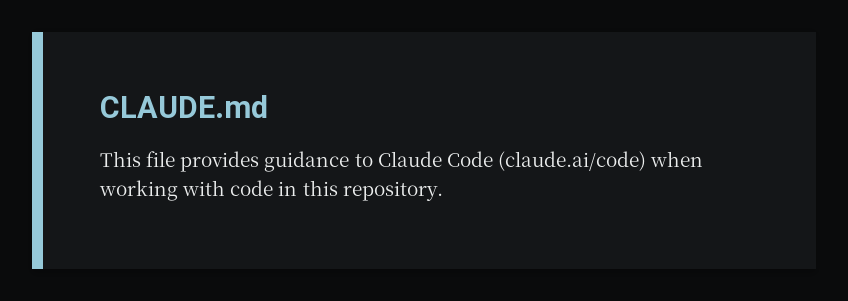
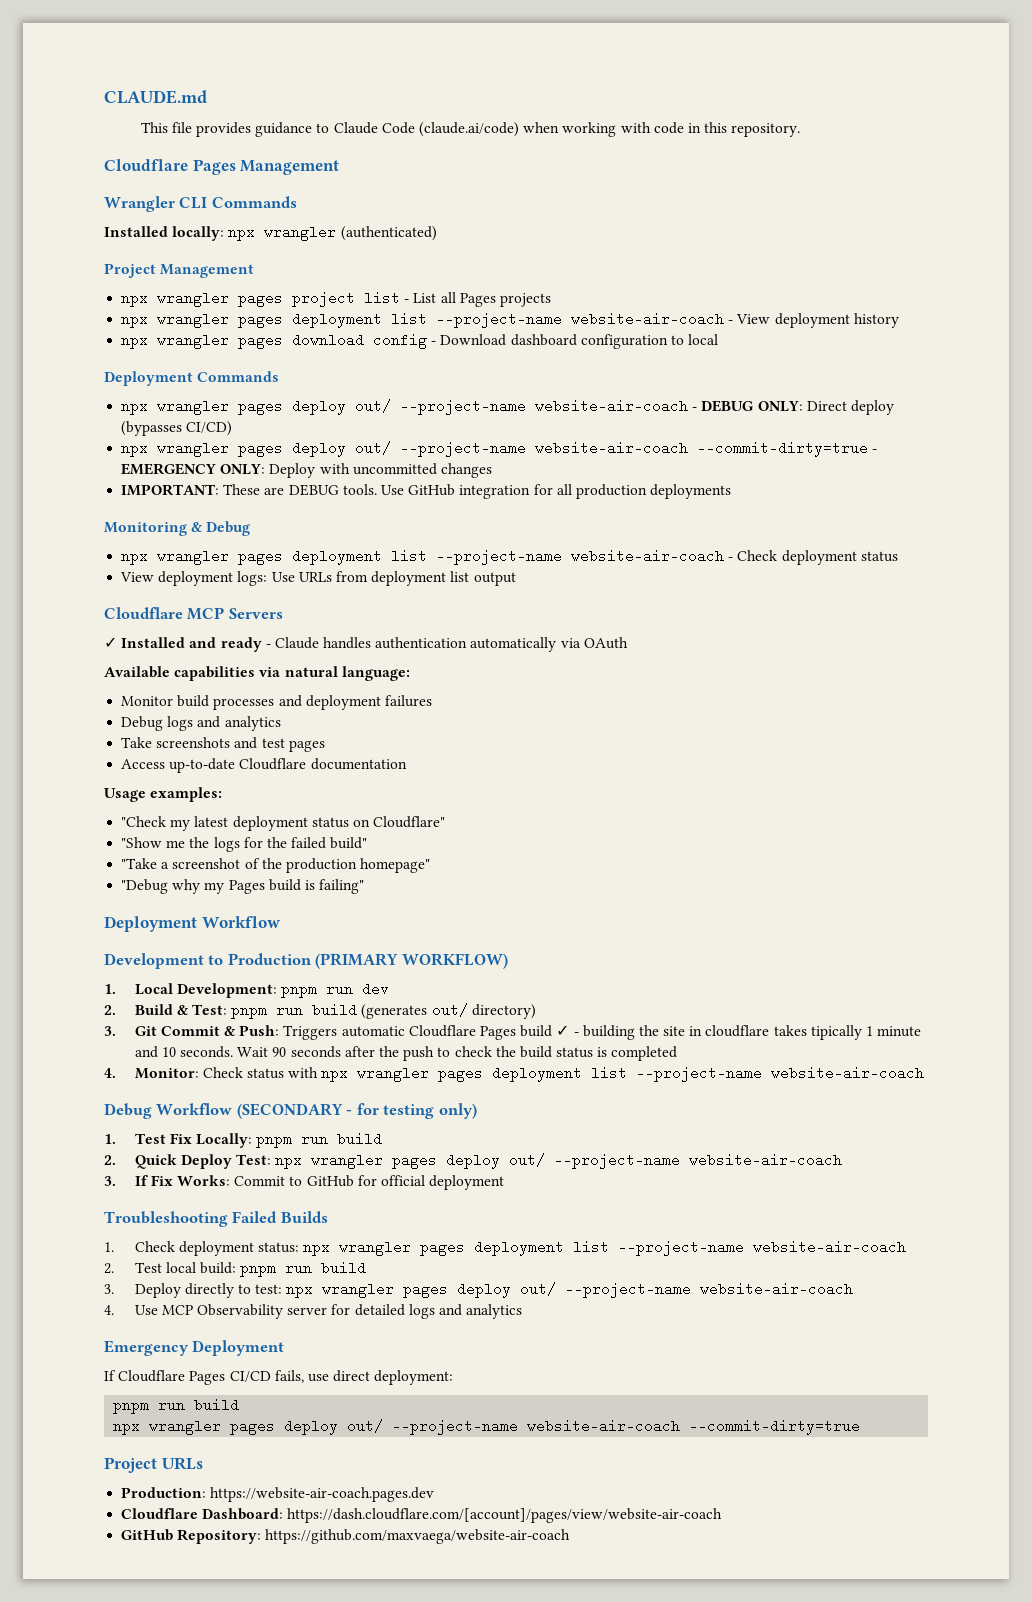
+ Cloudflare Pages Management
+ Wrangler CLI Commands
+ Installed locally: npx wrangler (authenticated)
+ Project Management
+ npx wrangler pages project list - List all Pages projects
+ npx wrangler pages deployment list --project-name website-air-coach - View deployment history
+ npx wrangler pages download config - Download dashboard configuration to local
+ Deployment Commands
+ npx wrangler pages deploy out/ --project-name website-air-coach - DEBUG ONLY: Direct deploy (bypasses CI/CD)
+ npx wrangler pages deploy out/ --project-name website-air-coach --commit-dirty=true - EMERGENCY ONLY: Deploy with uncommitted changes
+ IMPORTANT: These are DEBUG tools. Use GitHub integration for all production deployments
+ Monitoring & Debug
+ npx wrangler pages deployment list --project-name website-air-coach - Check deployment status
+ View deployment logs: Use URLs from deployment list output
+ Cloudflare MCP Servers
+ ✓ Installed and ready - Claude handles authentication automatically via OAuth
+ Available capabilities via natural language:
+ Monitor build processes and deployment failures
+ Debug logs and analytics
+ Take screenshots and test pages
+ Access up-to-date Cloudflare documentation
+ Usage examples:
+ "Check my latest deployment status on Cloudflare"
+ "Show me the logs for the failed build"
+ "Take a screenshot of the production homepage"
+ "Debug why my Pages build is failing"
+ Deployment Workflow
+ Development to Production (PRIMARY WORKFLOW)
+ 1. Local Development: pnpm run dev
+ 2. Build & Test: pnpm run build (generates out/ directory)
+ 3. Git Commit & Push: Triggers automatic Cloudflare Pages build ✓ - building the site in cloudflare takes tipically 1 minute and 10 seconds. Wait 90 seconds after the push to check the build status is completed
+ 4. Monitor: Check status with npx wrangler pages deployment list --project-name website-air-coach
+ Debug Workflow (SECONDARY - for testing only)
+ 1. Test Fix Locally: pnpm run build
+ 2. Quick Deploy Test: npx wrangler pages deploy out/ --project-name website-air-coach
+ 3. If Fix Works: Commit to GitHub for official deployment
+ Troubleshooting Failed Builds
+ 1. Check deployment status: npx wrangler pages deployment list --project-name website-air-coach
+ 2. Test local build: pnpm run build
+ 3. Deploy directly to test: npx wrangler pages deploy out/ --project-name website-air-coach
+ 4. Use MCP Observability server for detailed logs and analytics
+ Emergency Deployment
+ If Cloudflare Pages CI/CD fails, use direct deployment:
+ pnpm run build
+ npx wrangler pages deploy out/ --project-name website-air-coach --commit-dirty=true
+ Project URLs
+ Production: https://website-air-coach.pages.dev
+ Cloudflare Dashboard: https://dash.cloudflare.com/[account]/pages/view/website-air-coach
+ GitHub Repository: https://github.com/maxvaega/website-air-coach

